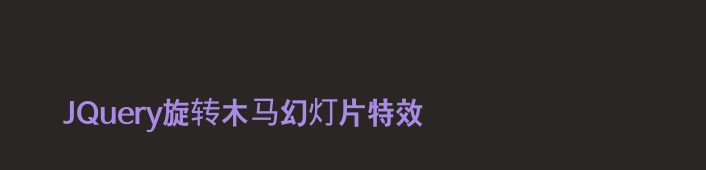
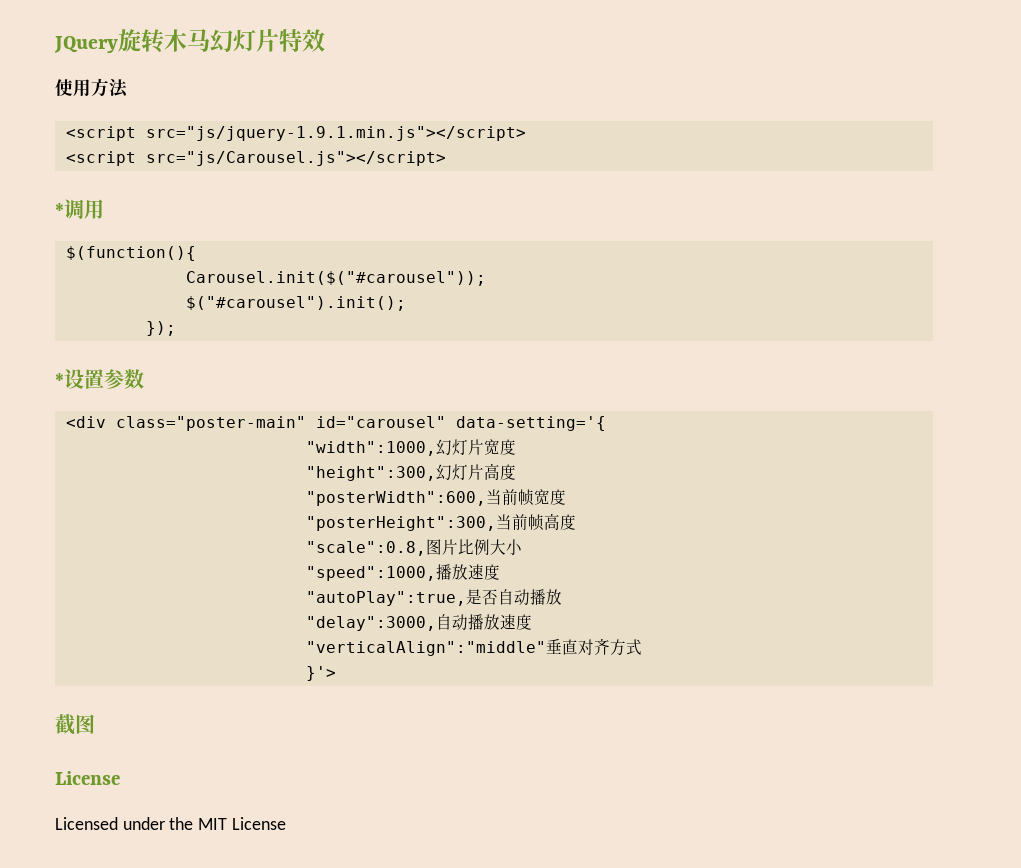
+ 使用方法
+ <script src="js/jquery-1.9.1.min.js"></script>
+ <script src="js/Carousel.js"></script>
+ *调用
+ $(function(){
+ Carousel.init($("#carousel"));
+ $("#carousel").init();
+ });
+ *设置参数
+ <div class="poster-main" id="carousel" data-setting='{
+ "width":1000,幻灯片宽度
+ "height":300,幻灯片高度
+ "posterWidth":600,当前帧宽度
+ "posterHeight":300,当前帧高度
+ "scale":0.8,图片比例大小
+ "speed":1000,播放速度
+ "autoPlay":true,是否自动播放
+ "delay":3000,自动播放速度
+ "verticalAlign":"middle"垂直对齐方式
+ }'>
+ 截图
+ License
+ Licensed under the MIT License

